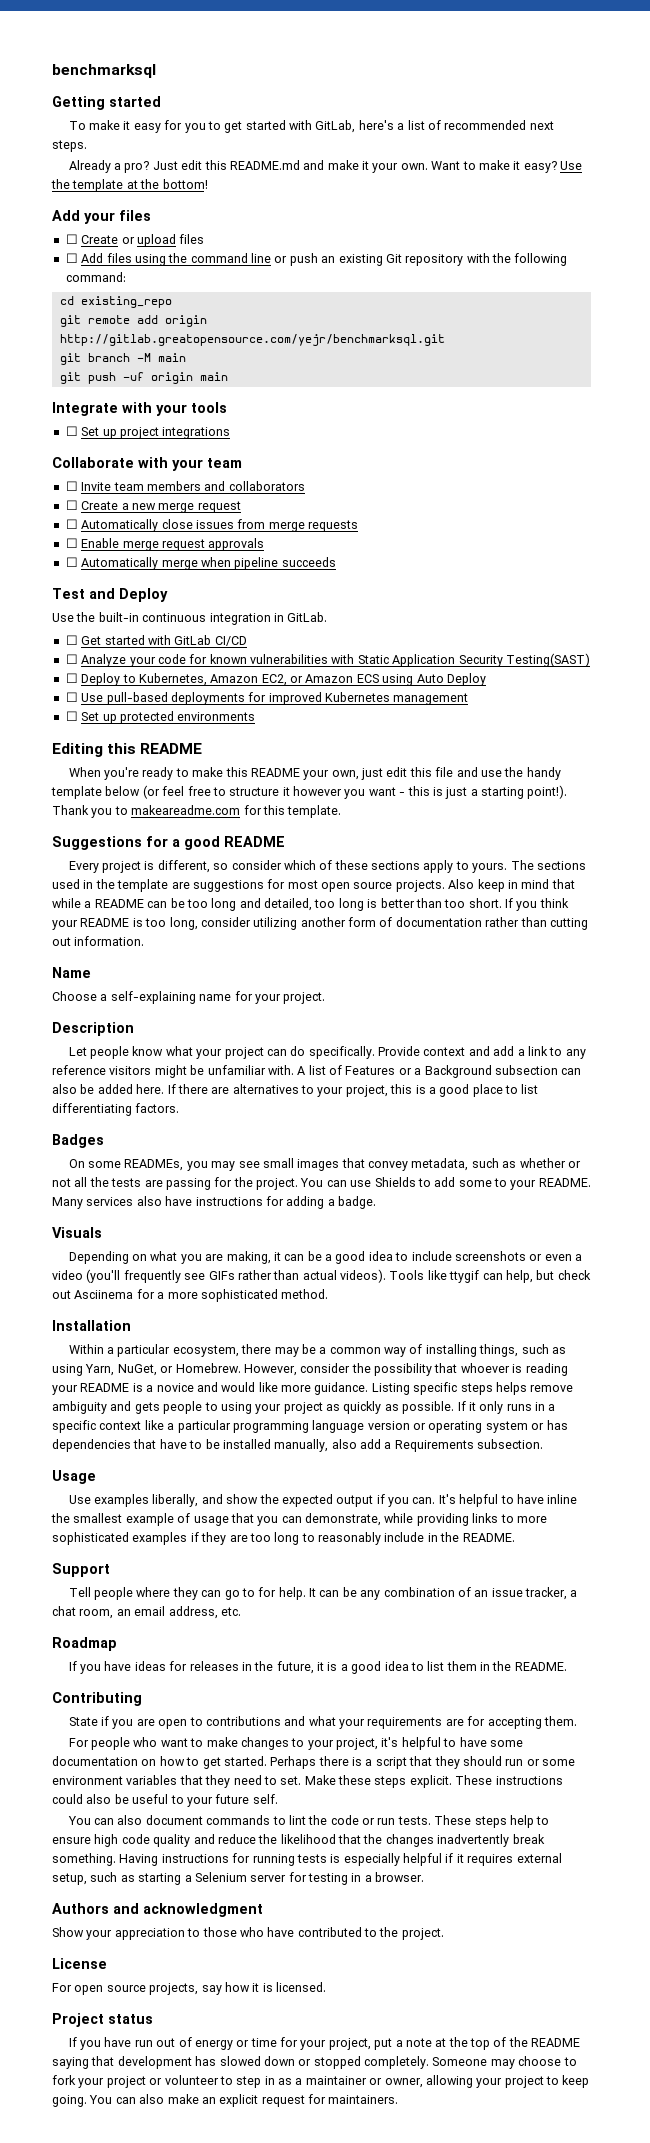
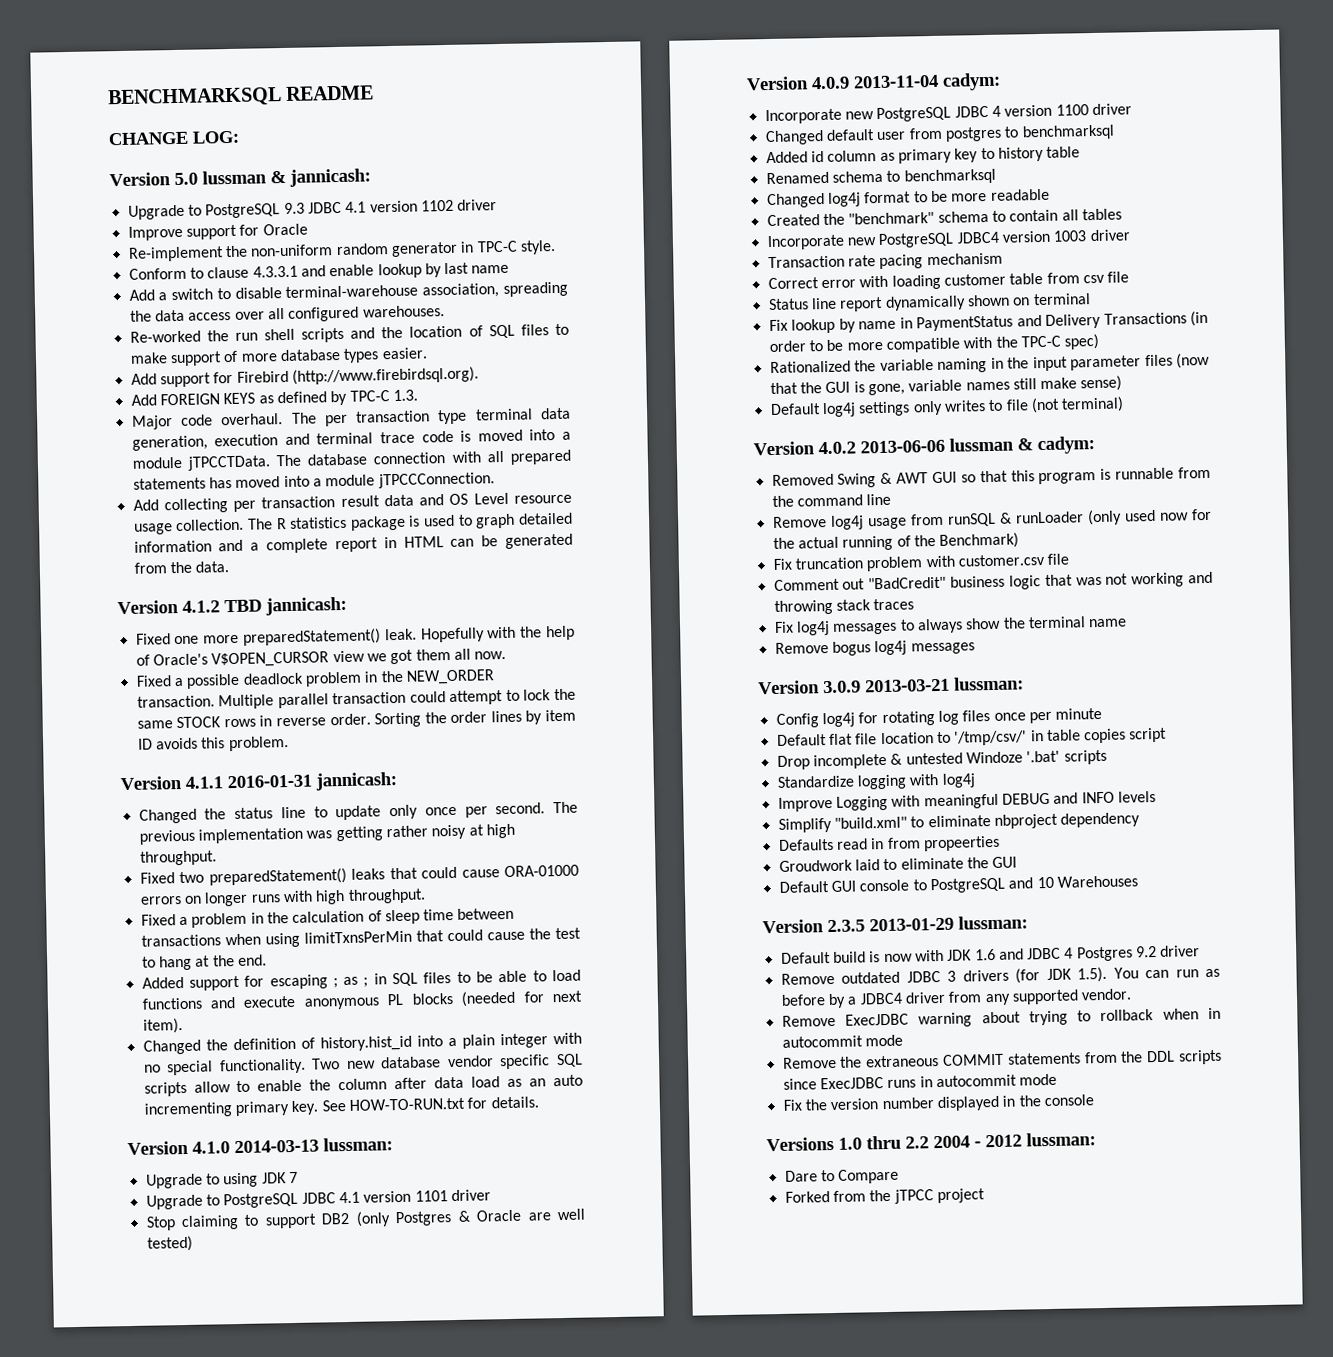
- benchmarksql
- Getting started
- To make it easy for you to get started with GitLab, here's a list of recommended next steps.
- Already a pro? Just edit this README.md and make it your own. Want to make it easy? Use the template at the bottom!
- Add your files
- ☐ Create or upload files
- ☐ Add files using the command line or push an existing Git repository with the following command:
- cd existing_repo
- git remote add origin http://gitlab.greatopensource.com/yejr/benchmarksql.git
- git branch -M main
- git push -uf origin main
- Integrate with your tools
- ☐ Set up project integrations
- Collaborate with your team
- ☐ Invite team members and collaborators
- ☐ Create a new merge request
- ☐ Automatically close issues from merge requests
- ☐ Enable merge request approvals
- ☐ Automatically merge when pipeline succeeds
- Test and Deploy
- Use the built-in continuous integration in GitLab.
- ☐ Get started with GitLab CI/CD
- ☐ Analyze your code for known vulnerabilities with Static Application Security Testing(SAST)
- ☐ Deploy to Kubernetes, Amazon EC2, or Amazon ECS using Auto Deploy
- ☐ Use pull-based deployments for improved Kubernetes management
- ☐ Set up protected environments
- Editing this README
- When you're ready to make this README your own, just edit this file and use the handy template below (or feel free to structure it however you want - this is just a starting point!). Thank you to makeareadme.com for this template.
- Suggestions for a good README
- Every project is different, so consider which of these sections apply to yours. The sections used in the template are suggestions for most open source projects. Also keep in mind that while a README can be too long and detailed, too long is better than too short. If you think your README is too long, consider utilizing another form of documentation rather than cutting out information.
- Name
- Choose a self-explaining name for your project.
- Description
- Let people know what your project can do specifically. Provide context and add a link to any reference visitors might be unfamiliar with. A list of Features or a Background subsection can also be added here. If there are alternatives to your project, this is a good place to list differentiating factors.
- Badges
- On some READMEs, you may see small images that convey metadata, such as whether or not all the tests are passing for the project. You can use Shields to add some to your README. Many services also have instructions for adding a badge.
- Visuals
- Depending on what you are making, it can be a good idea to include screenshots or even a video (you'll frequently see GIFs rather than actual videos). Tools like ttygif can help, but check out Asciinema for a more sophisticated method.
- Installation
- Within a particular ecosystem, there may be a common way of installing things, such as using Yarn, NuGet, or Homebrew. However, consider the possibility that whoever is reading your README is a novice and would like more guidance. Listing specific steps helps remove ambiguity and gets people to using your project as quickly as possible. If it only runs in a specific context like a particular programming language version or operating system or has dependencies that have to be installed manually, also add a Requirements subsection.
- Usage
- Use examples liberally, and show the expected output if you can. It's helpful to have inline the smallest example of usage that you can demonstrate, while providing links to more sophisticated examples if they are too long to reasonably include in the README.
- Support
- Tell people where they can go to for help. It can be any combination of an issue tracker, a chat room, an email address, etc.
- Roadmap
- If you have ideas for releases in the future, it is a good idea to list them in the README.
- Contributing
- State if you are open to contributions and what your requirements are for accepting them.
- For people who want to make changes to your project, it's helpful to have some documentation on how to get started. Perhaps there is a script that they should run or some environment variables that they need to set. Make these steps explicit. These instructions could also be useful to your future self.
- You can also document commands to lint the code or run tests. These steps help to ensure high code quality and reduce the likelihood that the changes inadvertently break something. Having instructions for running tests is especially helpful if it requires external setup, such as starting a Selenium server for testing in a browser.
- Authors and acknowledgment
- Show your appreciation to those who have contributed to the project.
- License
- For open source projects, say how it is licensed.
- Project status
- If you have run out of energy or time for your project, put a note at the top of the README saying that development has slowed down or stopped completely. Someone may choose to fork your project or volunteer to step in as a maintainer or owner, allowing your project to keep going. You can also make an explicit request for maintainers.
+ BENCHMARKSQL README
+ CHANGE LOG:
+ Version 5.0 lussman & jannicash:
+ Upgrade to PostgreSQL 9.3 JDBC 4.1 version 1102 driver
+ Improve support for Oracle
+ Re-implement the non-uniform random generator in TPC-C style.
+ Conform to clause 4.3.3.1 and enable lookup by last name
+ Add a switch to disable terminal-warehouse association, spreading the data access over all configured warehouses.
+ Re-worked the run shell scripts and the location of SQL files to make support of more database types easier.
+ Add support for Firebird (http://www.firebirdsql.org).
+ Add FOREIGN KEYS as defined by TPC-C 1.3.
+ Major code overhaul. The per transaction type terminal data generation, execution and terminal trace code is moved into a module jTPCCTData. The database connection with all prepared statements has moved into a module jTPCCConnection.
+ Add collecting per transaction result data and OS Level resource usage collection. The R statistics package is used to graph detailed information and a complete report in HTML can be generated from the data.
+ Version 4.1.2 TBD jannicash:
+ Fixed one more preparedStatement() leak. Hopefully with the help of Oracle's V$OPEN_CURSOR view we got them all now.
+ Fixed a possible deadlock problem in the NEW_ORDER transaction. Multiple parallel transaction could attempt to lock the same STOCK rows in reverse order. Sorting the order lines by item ID avoids this problem.
+ Version 4.1.1 2016-01-31 jannicash:
+ Changed the status line to update only once per second. The previous implementation was getting rather noisy at high throughput.
+ Fixed two preparedStatement() leaks that could cause ORA-01000 errors on longer runs with high throughput.
+ Fixed a problem in the calculation of sleep time between transactions when using limitTxnsPerMin that could cause the test to hang at the end.
+ Added support for escaping ; as ; in SQL files to be able to load functions and execute anonymous PL blocks (needed for next item).
+ Changed the definition of history.hist_id into a plain integer with no special functionality. Two new database vendor specific SQL scripts allow to enable the column after data load as an auto incrementing primary key. See HOW-TO-RUN.txt for details.
+ Version 4.1.0 2014-03-13 lussman:
+ Upgrade to using JDK 7
+ Upgrade to PostgreSQL JDBC 4.1 version 1101 driver
+ Stop claiming to support DB2 (only Postgres & Oracle are well tested)
+ Version 4.0.9 2013-11-04 cadym:
+ Incorporate new PostgreSQL JDBC 4 version 1100 driver
+ Changed default user from postgres to benchmarksql
+ Added id column as primary key to history table
+ Renamed schema to benchmarksql
+ Changed log4j format to be more readable
+ Created the "benchmark" schema to contain all tables
+ Incorporate new PostgreSQL JDBC4 version 1003 driver
+ Transaction rate pacing mechanism
+ Correct error with loading customer table from csv file
+ Status line report dynamically shown on terminal
+ Fix lookup by name in PaymentStatus and Delivery Transactions (in order to be more compatible with the TPC-C spec)
+ Rationalized the variable naming in the input parameter files (now that the GUI is gone, variable names still make sense)
+ Default log4j settings only writes to file (not terminal)
+ Version 4.0.2 2013-06-06 lussman & cadym:
+ Removed Swing & AWT GUI so that this program is runnable from the command line
+ Remove log4j usage from runSQL & runLoader (only used now for the actual running of the Benchmark)
+ Fix truncation problem with customer.csv file
+ Comment out "BadCredit" business logic that was not working and throwing stack traces
+ Fix log4j messages to always show the terminal name
+ Remove bogus log4j messages
+ Version 3.0.9 2013-03-21 lussman:
+ Config log4j for rotating log files once per minute
+ Default flat file location to '/tmp/csv/' in table copies script
+ Drop incomplete & untested Windoze '.bat' scripts
+ Standardize logging with log4j
+ Improve Logging with meaningful DEBUG and INFO levels
+ Simplify "build.xml" to eliminate nbproject dependency
+ Defaults read in from propeerties
+ Groudwork laid to eliminate the GUI
+ Default GUI console to PostgreSQL and 10 Warehouses
+ Version 2.3.5 2013-01-29 lussman:
+ Default build is now with JDK 1.6 and JDBC 4 Postgres 9.2 driver
+ Remove outdated JDBC 3 drivers (for JDK 1.5). You can run as before by a JDBC4 driver from any supported vendor.
+ Remove ExecJDBC warning about trying to rollback when in autocommit mode
+ Remove the extraneous COMMIT statements from the DDL scripts since ExecJDBC runs in autocommit mode
+ Fix the version number displayed in the console
+ Versions 1.0 thru 2.2 2004 - 2012 lussman:
+ Dare to Compare
+ Forked from the jTPCC project

